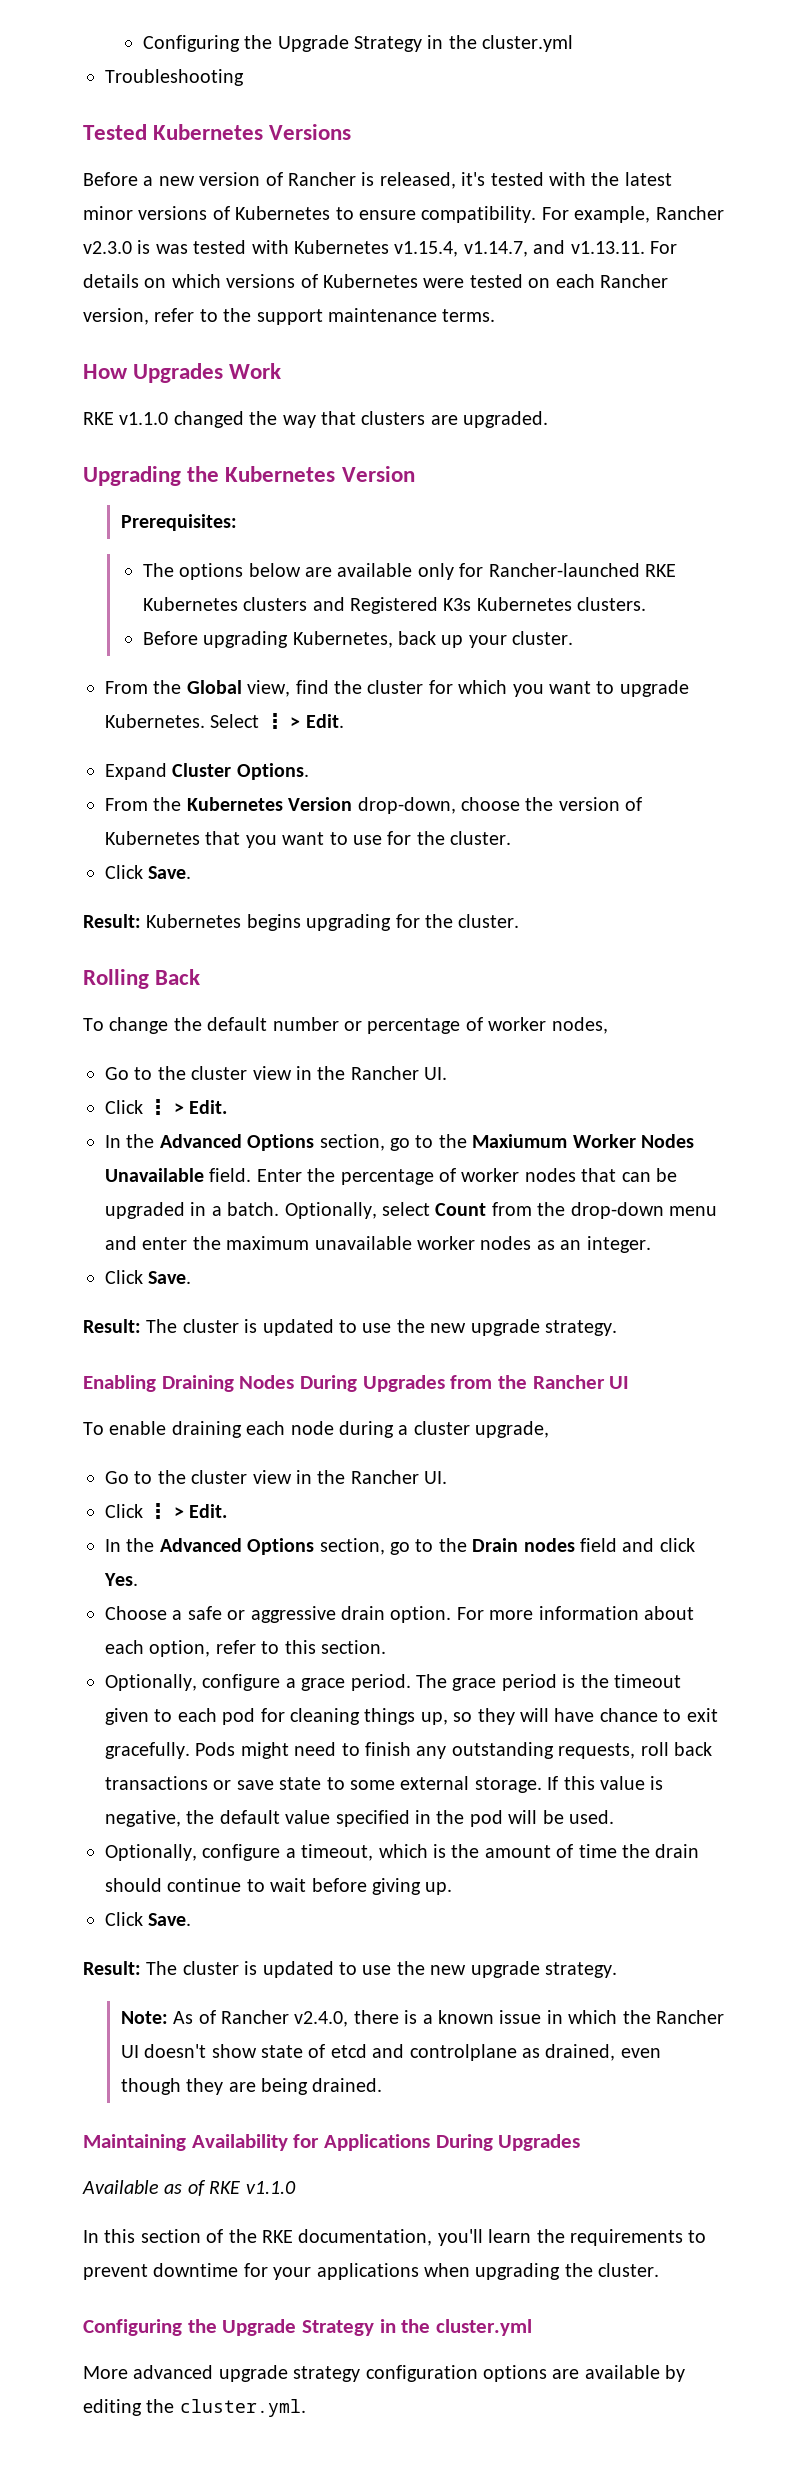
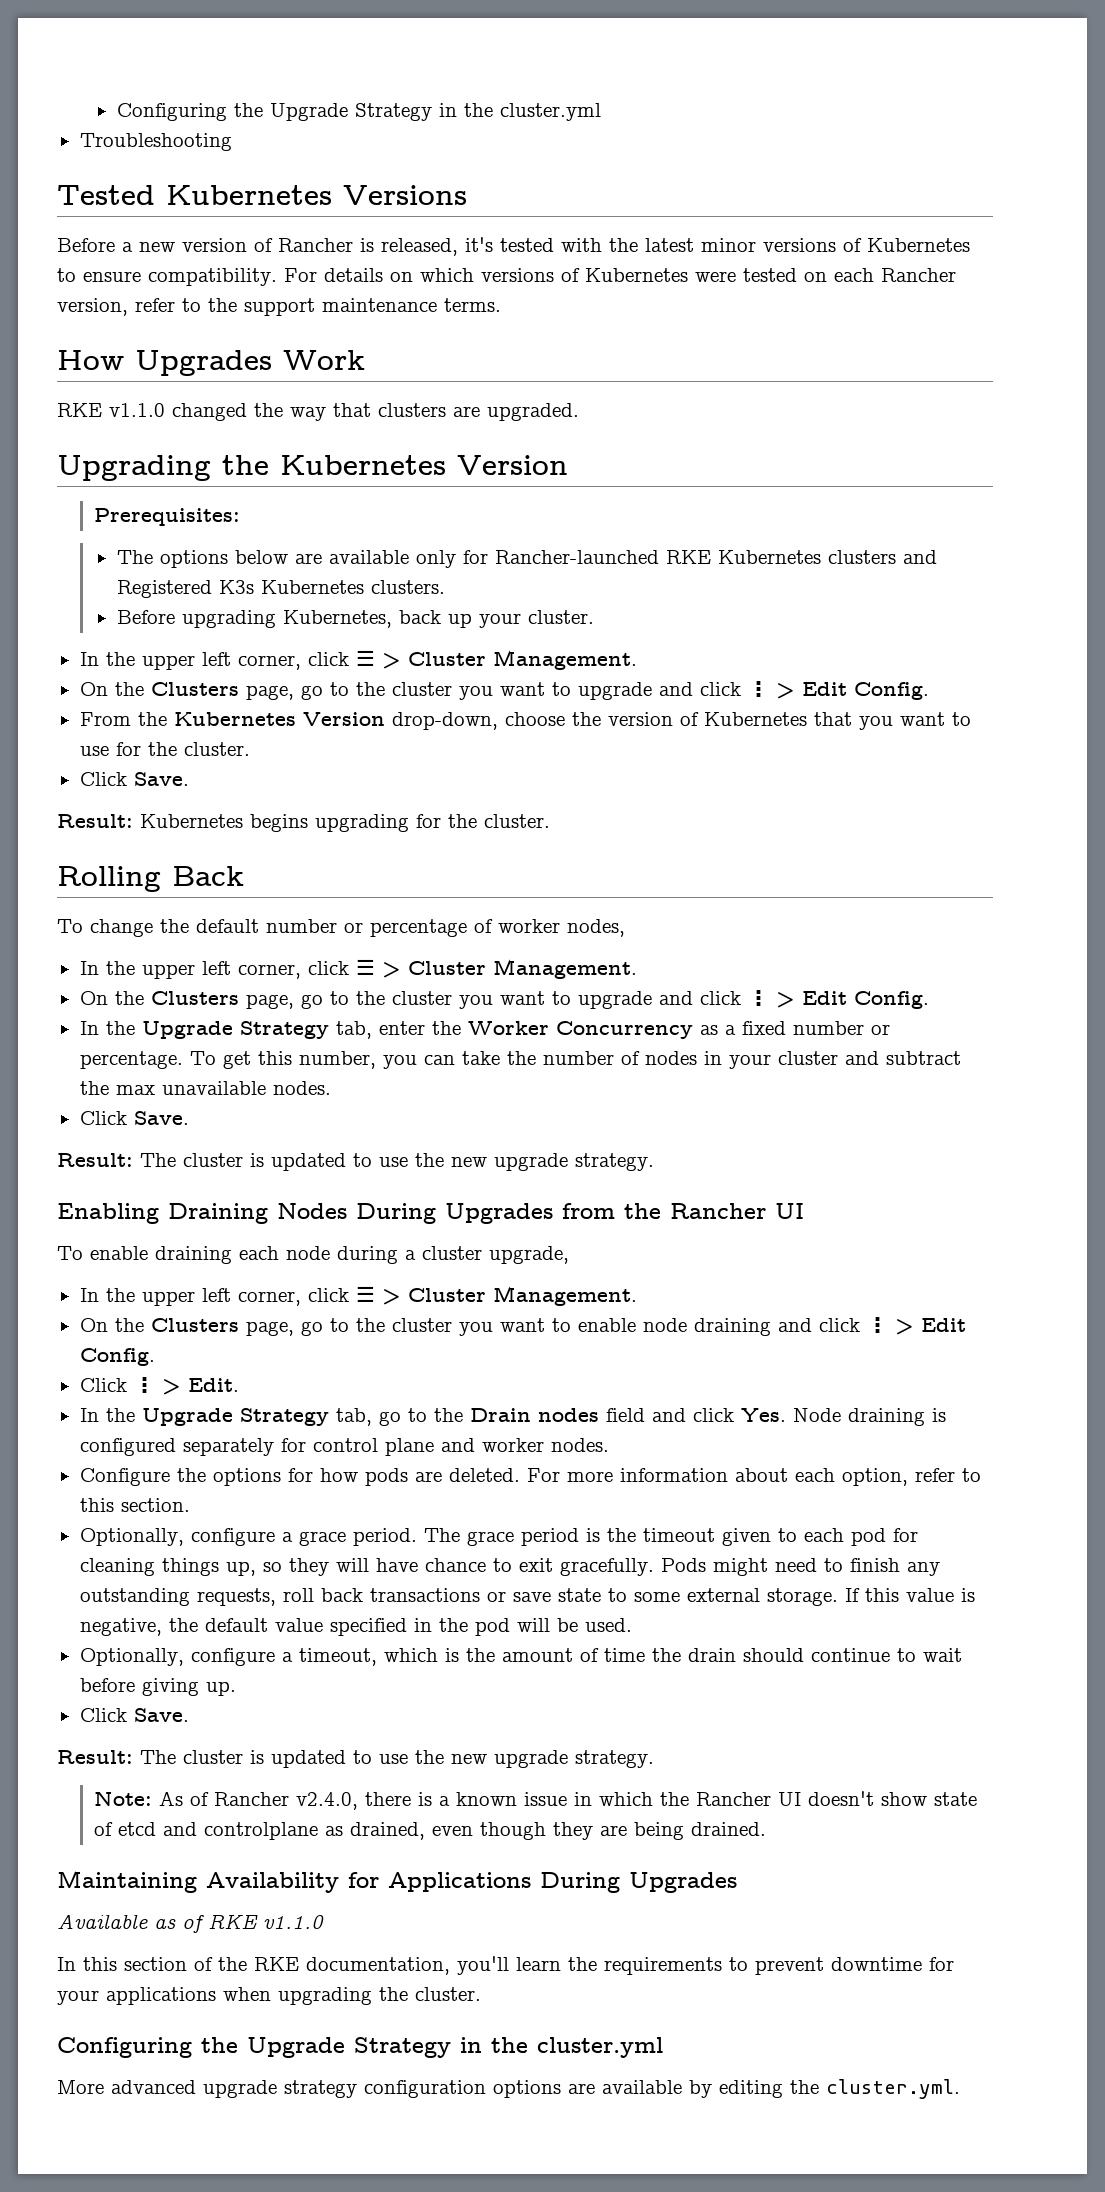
- For example, Rancher v2.3.0 is was tested with Kubernetes v1.15.4, v1.14.7, and v1.13.11. For details on which versions of Kubernetes were tested on each Rancher version, refer to the support maintenance terms.
+ For details on which versions of Kubernetes were tested on each Rancher version, refer to the support maintenance terms.
  Before upgrading Kubernetes, back up your cluster.
- From the Global view, find the cluster for which you want to upgrade Kubernetes. Select ⋮ > Edit.
- Expand Cluster Options.
+ In the upper left corner, click ☰ > Cluster Management.
+ On the Clusters page, go to the cluster you want to upgrade and click ⋮ > Edit Config.
  To change the default number or percentage of worker nodes,
- Go to the cluster view in the Rancher UI.
- Click ⋮ > Edit.
- In the Advanced Options section, go to the Maxiumum Worker Nodes Unavailable field. Enter the percentage of worker nodes that can be upgraded in a batch. Optionally, select Count from the drop-down menu and enter the maximum unavailable worker nodes as an integer.
+ In the upper left corner, click ☰ > Cluster Management.
+ On the Clusters page, go to the cluster you want to upgrade and click ⋮ > Edit Config.
+ In the Upgrade Strategy tab, enter the Worker Concurrency as a fixed number or percentage. To get this number, you can take the number of nodes in your cluster and subtract the max unavailable nodes.
  To enable draining each node during a cluster upgrade,
- Go to the cluster view in the Rancher UI.
+ In the upper left corner, click ☰ > Cluster Management.
+ On the Clusters page, go to the cluster you want to enable node draining and click ⋮ > Edit Config.
  Click ⋮ > Edit.
- In the Advanced Options section, go to the Drain nodes field and click Yes.
- Choose a safe or aggressive drain option.
+ In the Upgrade Strategy tab, go to the Drain nodes field and click Yes. Node draining is configured separately for control plane and worker nodes.
+ Configure the options for how pods are deleted.

